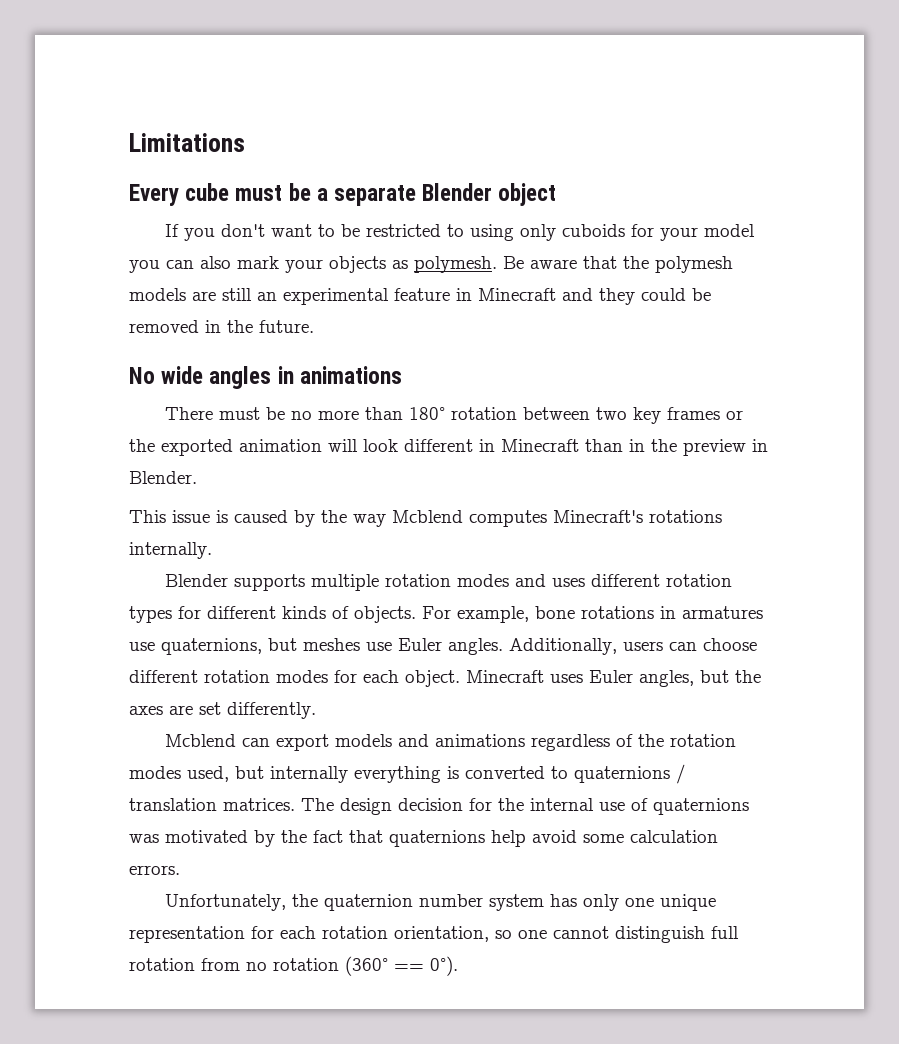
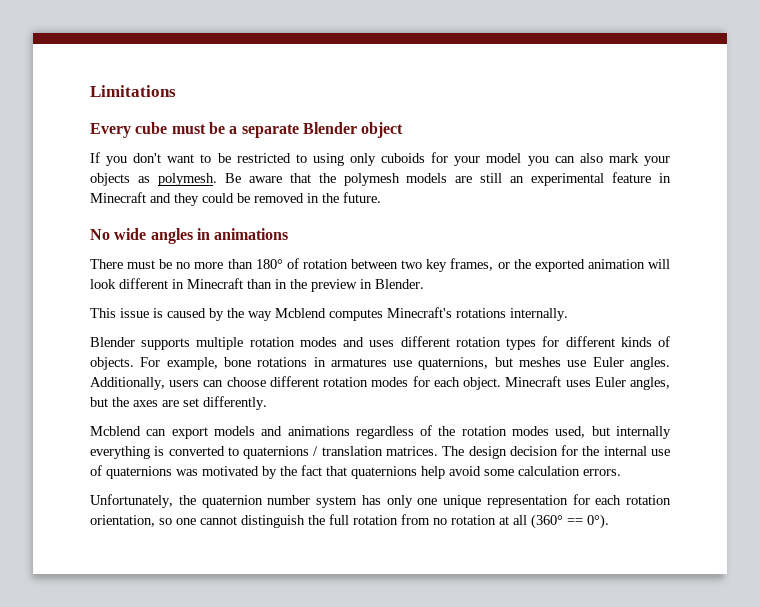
- There must be no more than 180° rotation between two key frames or the exported animation will look different in Minecraft than in the preview in Blender.
+ There must be no more than 180° of rotation between two key frames, or the exported animation will look different in Minecraft than in the preview in Blender.
- Unfortunately, the quaternion number system has only one unique representation for each rotation orientation, so one cannot distinguish full rotation from no rotation (360° == 0°).
+ Unfortunately, the quaternion number system has only one unique representation for each rotation orientation, so one cannot distinguish the full rotation from no rotation at all (360° == 0°).

